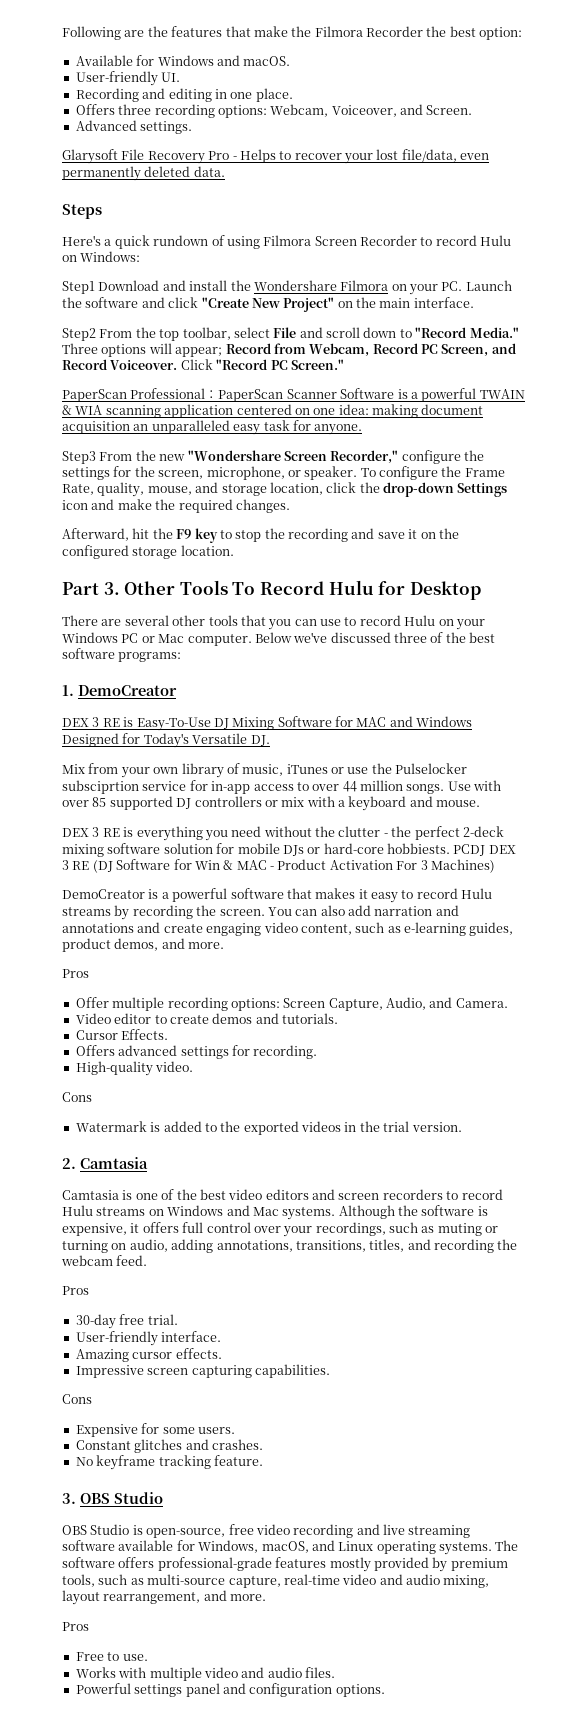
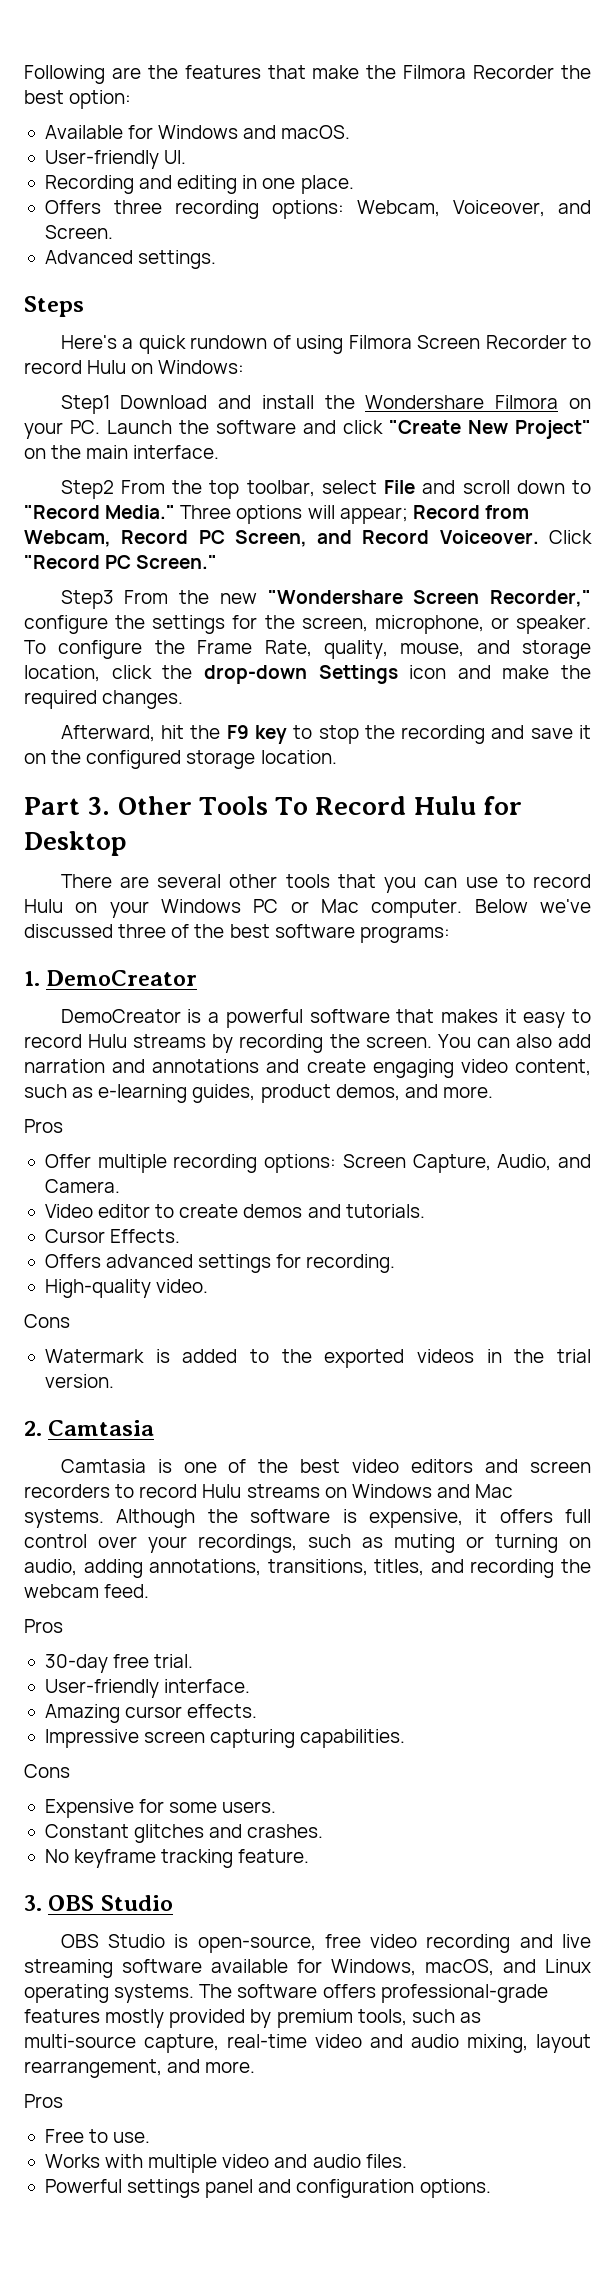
- Glarysoft File Recovery Pro - Helps to recover your lost file/data, even permanently deleted data.
- PaperScan Professional：PaperScan Scanner Software is a powerful TWAIN & WIA scanning application centered on one idea: making document acquisition an unparalleled easy task for anyone.
- DEX 3 RE is Easy-To-Use DJ Mixing Software for MAC and Windows Designed for Today's Versatile DJ.
- Mix from your own library of music, iTunes or use the Pulselocker subsciprtion service for in-app access to over 44 million songs. Use with over 85 supported DJ controllers or mix with a keyboard and mouse.
- DEX 3 RE is everything you need without the clutter - the perfect 2-deck mixing software solution for mobile DJs or hard-core hobbiests. PCDJ DEX 3 RE (DJ Software for Win & MAC - Product Activation For 3 Machines)

